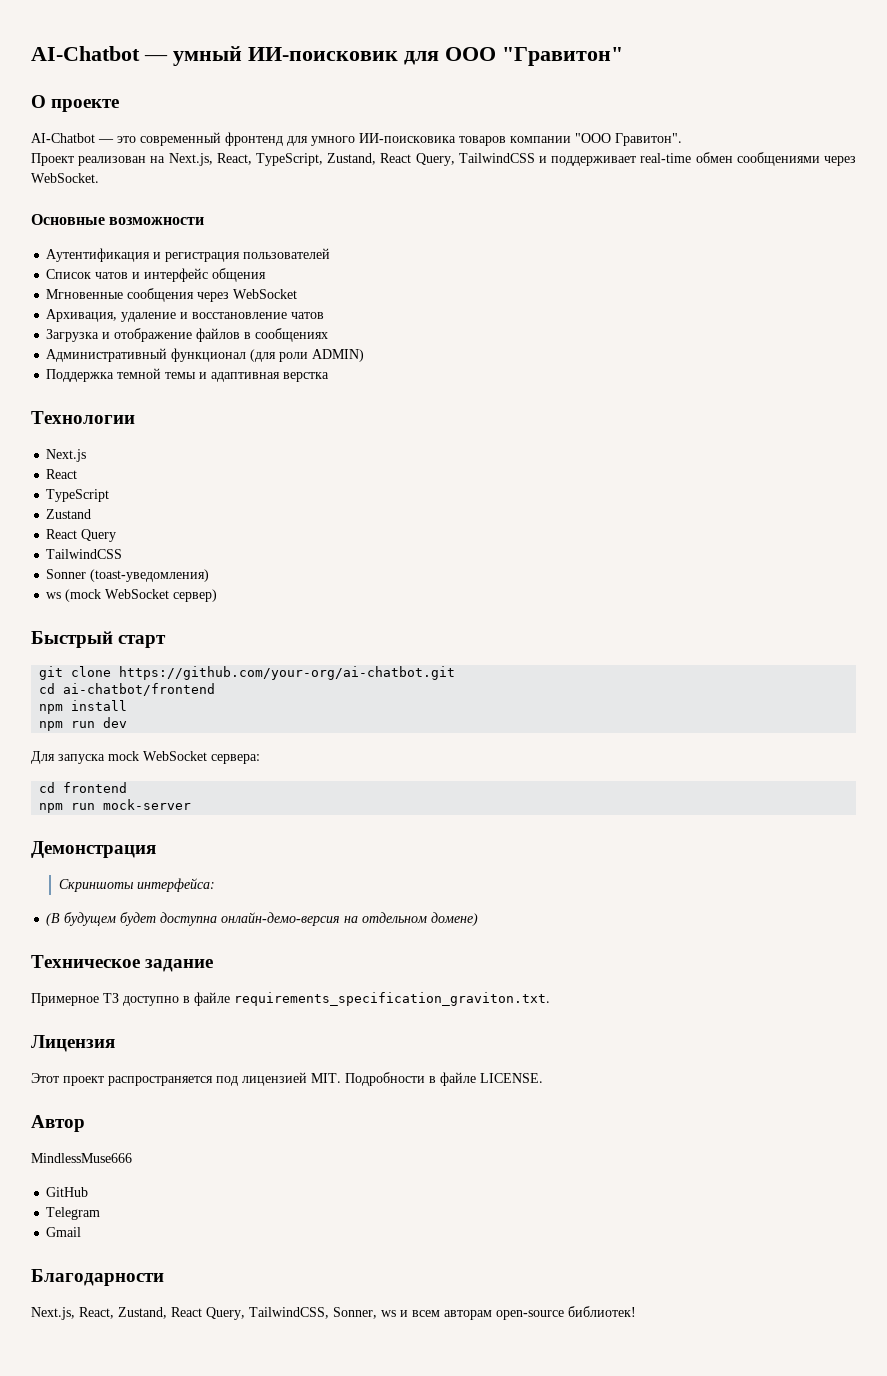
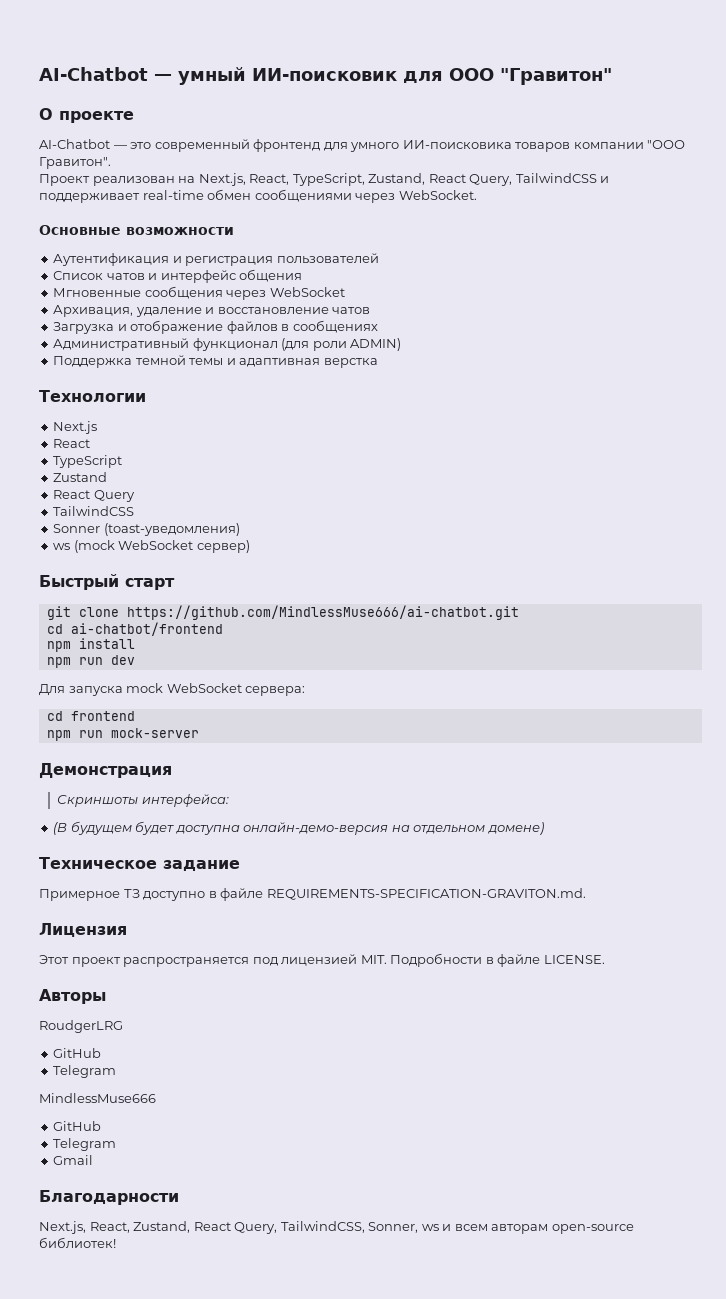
- git clone https://github.com/your-org/ai-chatbot.git
+ git clone https://github.com/MindlessMuse666/ai-chatbot.git
- Примерное ТЗ доступно в файле requirements_specification_graviton.txt.
+ Примерное ТЗ доступно в файле REQUIREMENTS-SPECIFICATION-GRAVITON.md.
- Автор
+ Авторы
+ RoudgerLRG
+ GitHub
+ Telegram

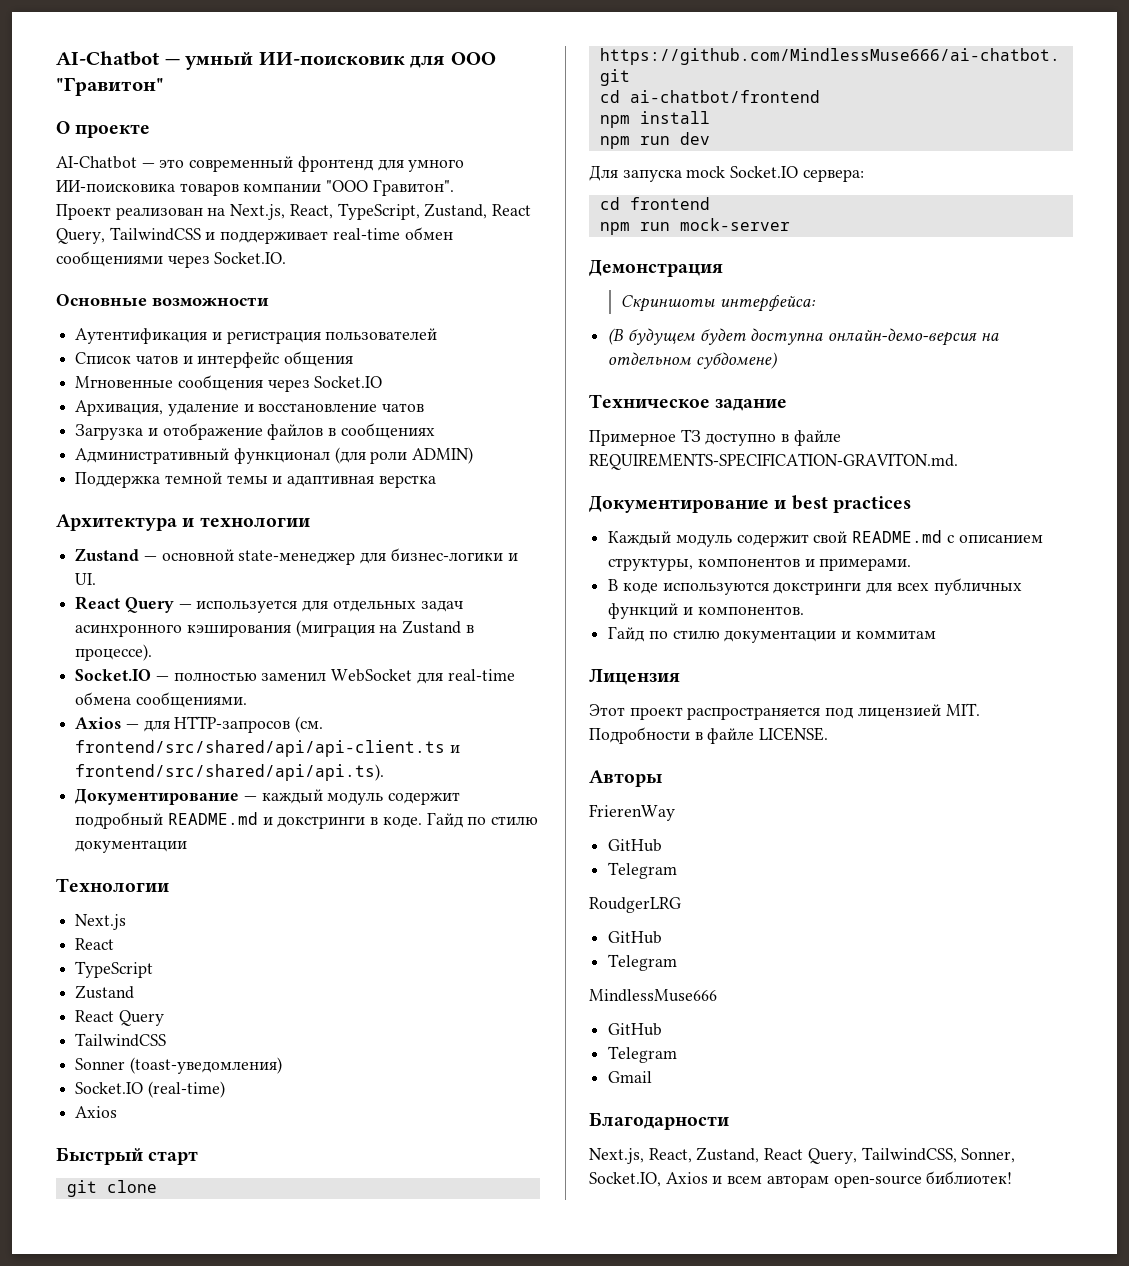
- Проект реализован на Next.js, React, TypeScript, Zustand, React Query, TailwindCSS и поддерживает real-time обмен сообщениями через WebSocket.
+ Проект реализован на Next.js, React, TypeScript, Zustand, React Query, TailwindCSS и поддерживает real-time обмен сообщениями через Socket.IO.
- Мгновенные сообщения через WebSocket
+ Мгновенные сообщения через Socket.IO
+ Архитектура и технологии
+ Zustand — основной state-менеджер для бизнес-логики и UI.
+ React Query — используется для отдельных задач асинхронного кэширования (миграция на Zustand в процессе).
+ Socket.IO — полностью заменил WebSocket для real-time обмена сообщениями.
+ Axios — для HTTP-запросов (см. frontend/src/shared/api/api-client.ts и frontend/src/shared/api/api.ts).
+ Документирование — каждый модуль содержит подробный README.md и докстринги в коде. Гайд по стилю документации
- ws (mock WebSocket сервер)
+ Socket.IO (real-time)
+ Axios
- Для запуска mock WebSocket сервера:
+ Для запуска mock Socket.IO сервера:
- (В будущем будет доступна онлайн-демо-версия на отдельном домене)
+ (В будущем будет доступна онлайн-демо-версия на отдельном субдомене)
+ Документирование и best practices
+ Каждый модуль содержит свой README.md с описанием структуры, компонентов и примерами.
+ В коде используются докстринги для всех публичных функций и компонентов.
+ Гайд по стилю документации и коммитам
+ FrierenWay
+ GitHub
+ Telegram
- Next.js, React, Zustand, React Query, TailwindCSS, Sonner, ws и всем авторам open-source библиотек!
+ Next.js, React, Zustand, React Query, TailwindCSS, Sonner, Socket.IO, Axios и всем авторам open-source библиотек!

